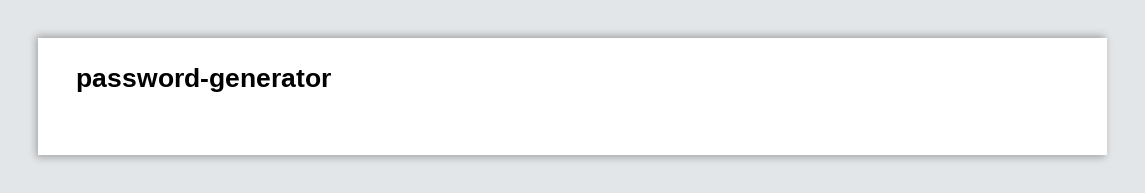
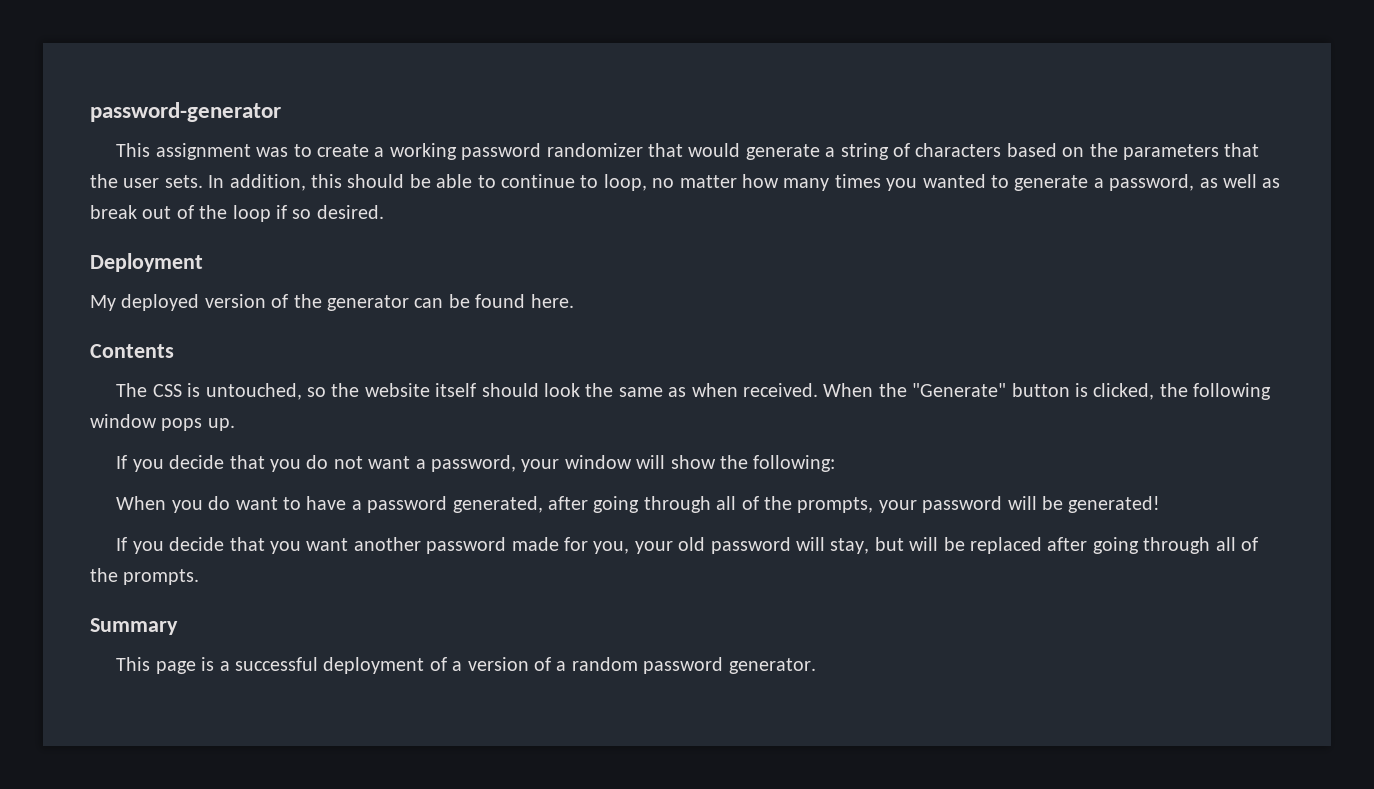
+ This assignment was to create a working password randomizer that would generate a string of characters based on the parameters that the user sets. In addition, this should be able to continue to loop, no matter how many times you wanted to generate a password, as well as break out of the loop if so desired.
+ Deployment
+ My deployed version of the generator can be found here.
+ Contents
+ The CSS is untouched, so the website itself should look the same as when received. When the "Generate" button is clicked, the following window pops up.
+ If you decide that you do not want a password, your window will show the following:
+ When you do want to have a password generated, after going through all of the prompts, your password will be generated!
+ If you decide that you want another password made for you, your old password will stay, but will be replaced after going through all of the prompts.
+ Summary
+ This page is a successful deployment of a version of a random password generator.

